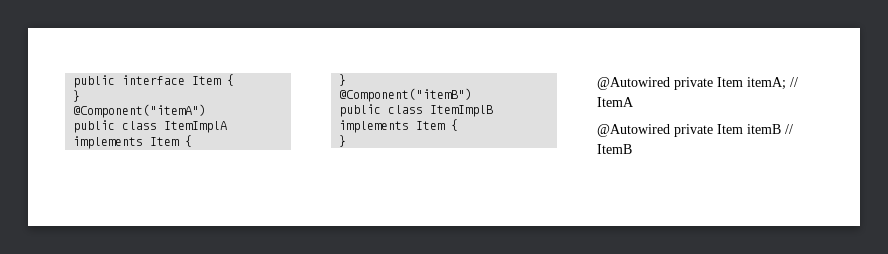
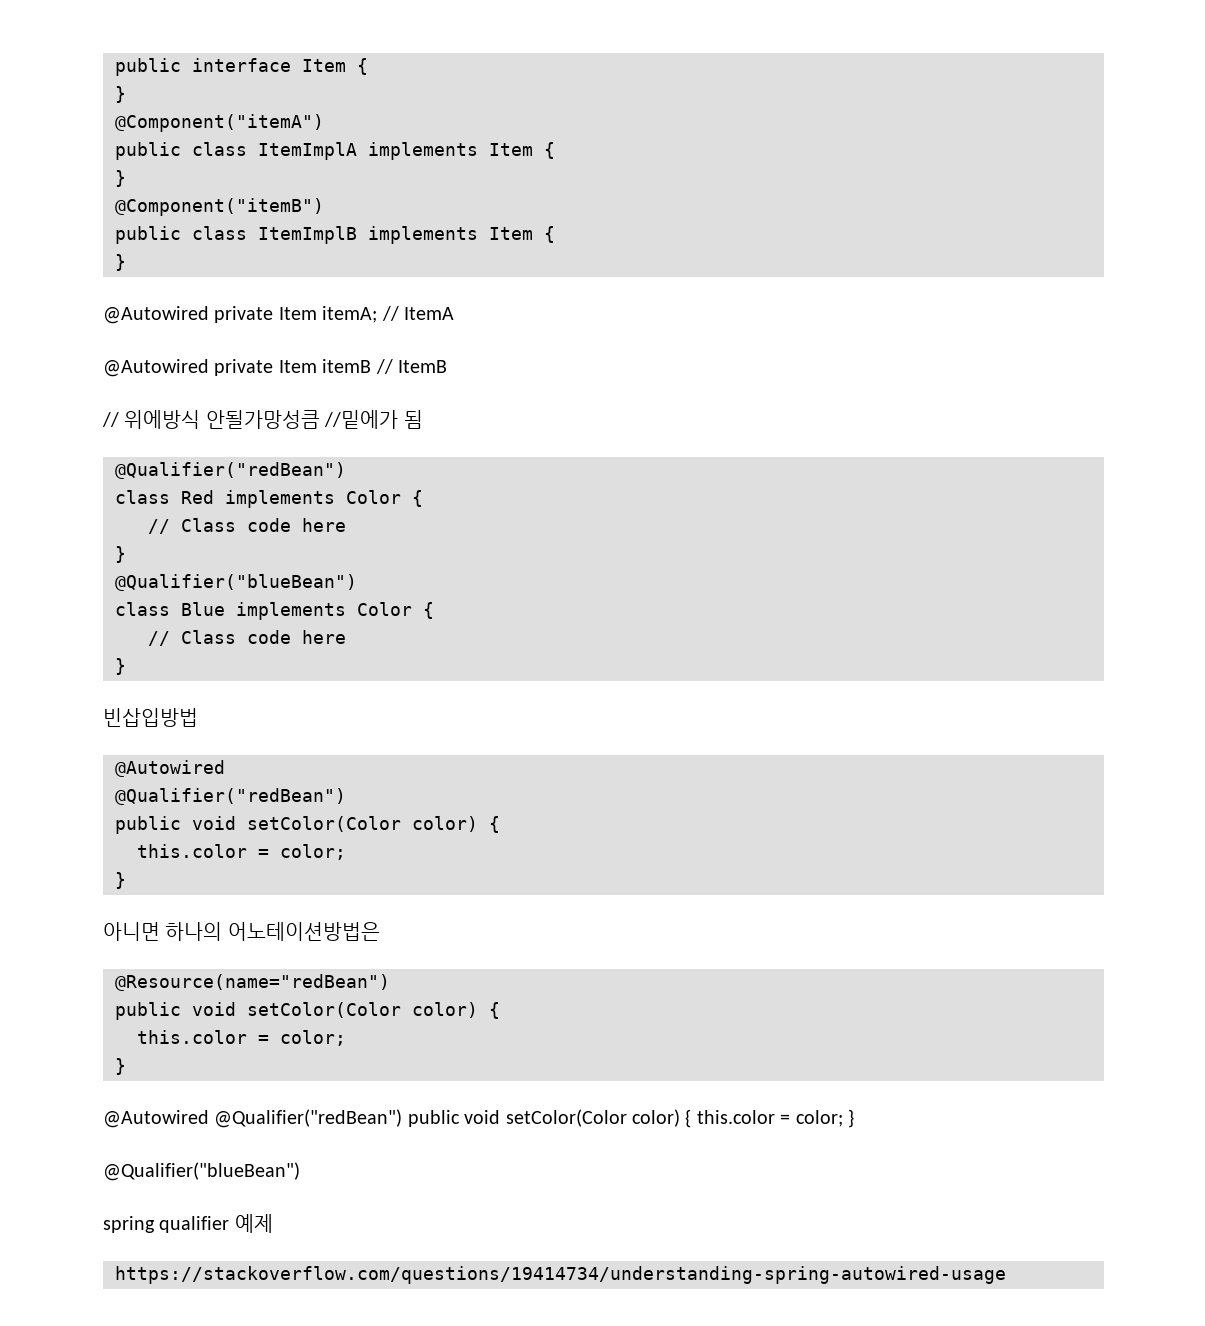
+ // 위에방식 안될가망성큼 //밑에가 됨
+ @Qualifier("redBean")
+ class Red implements Color {
+ // Class code here
+ }
+ @Qualifier("blueBean")
+ class Blue implements Color {
+ // Class code here
+ }
+ 빈삽입방법
+ @Autowired
+ @Qualifier("redBean")
+ public void setColor(Color color) {
+ this.color = color;
+ }
+ 아니면 하나의 어노테이션방법은
+ @Resource(name="redBean")
+ public void setColor(Color color) {
+ this.color = color;
+ }
+ @Autowired @Qualifier("redBean") public void setColor(Color color) { this.color = color; }
+ @Qualifier("blueBean")
+ spring qualifier 예제
+ https://stackoverflow.com/questions/19414734/understanding-spring-autowired-usage

